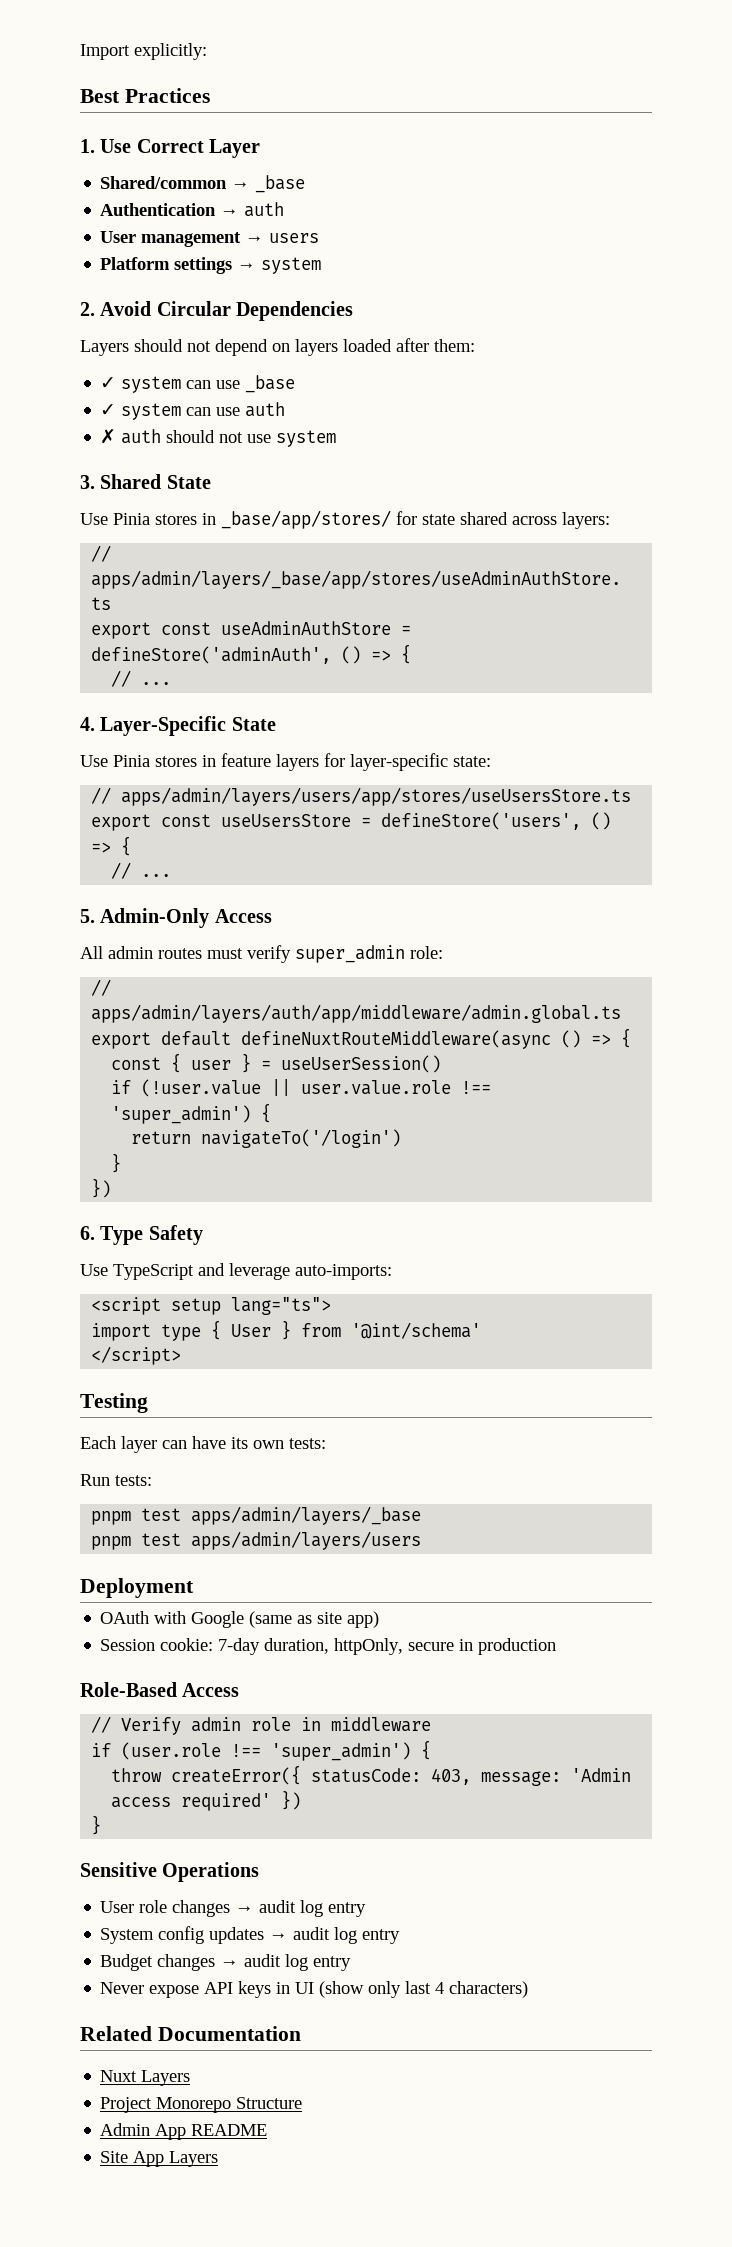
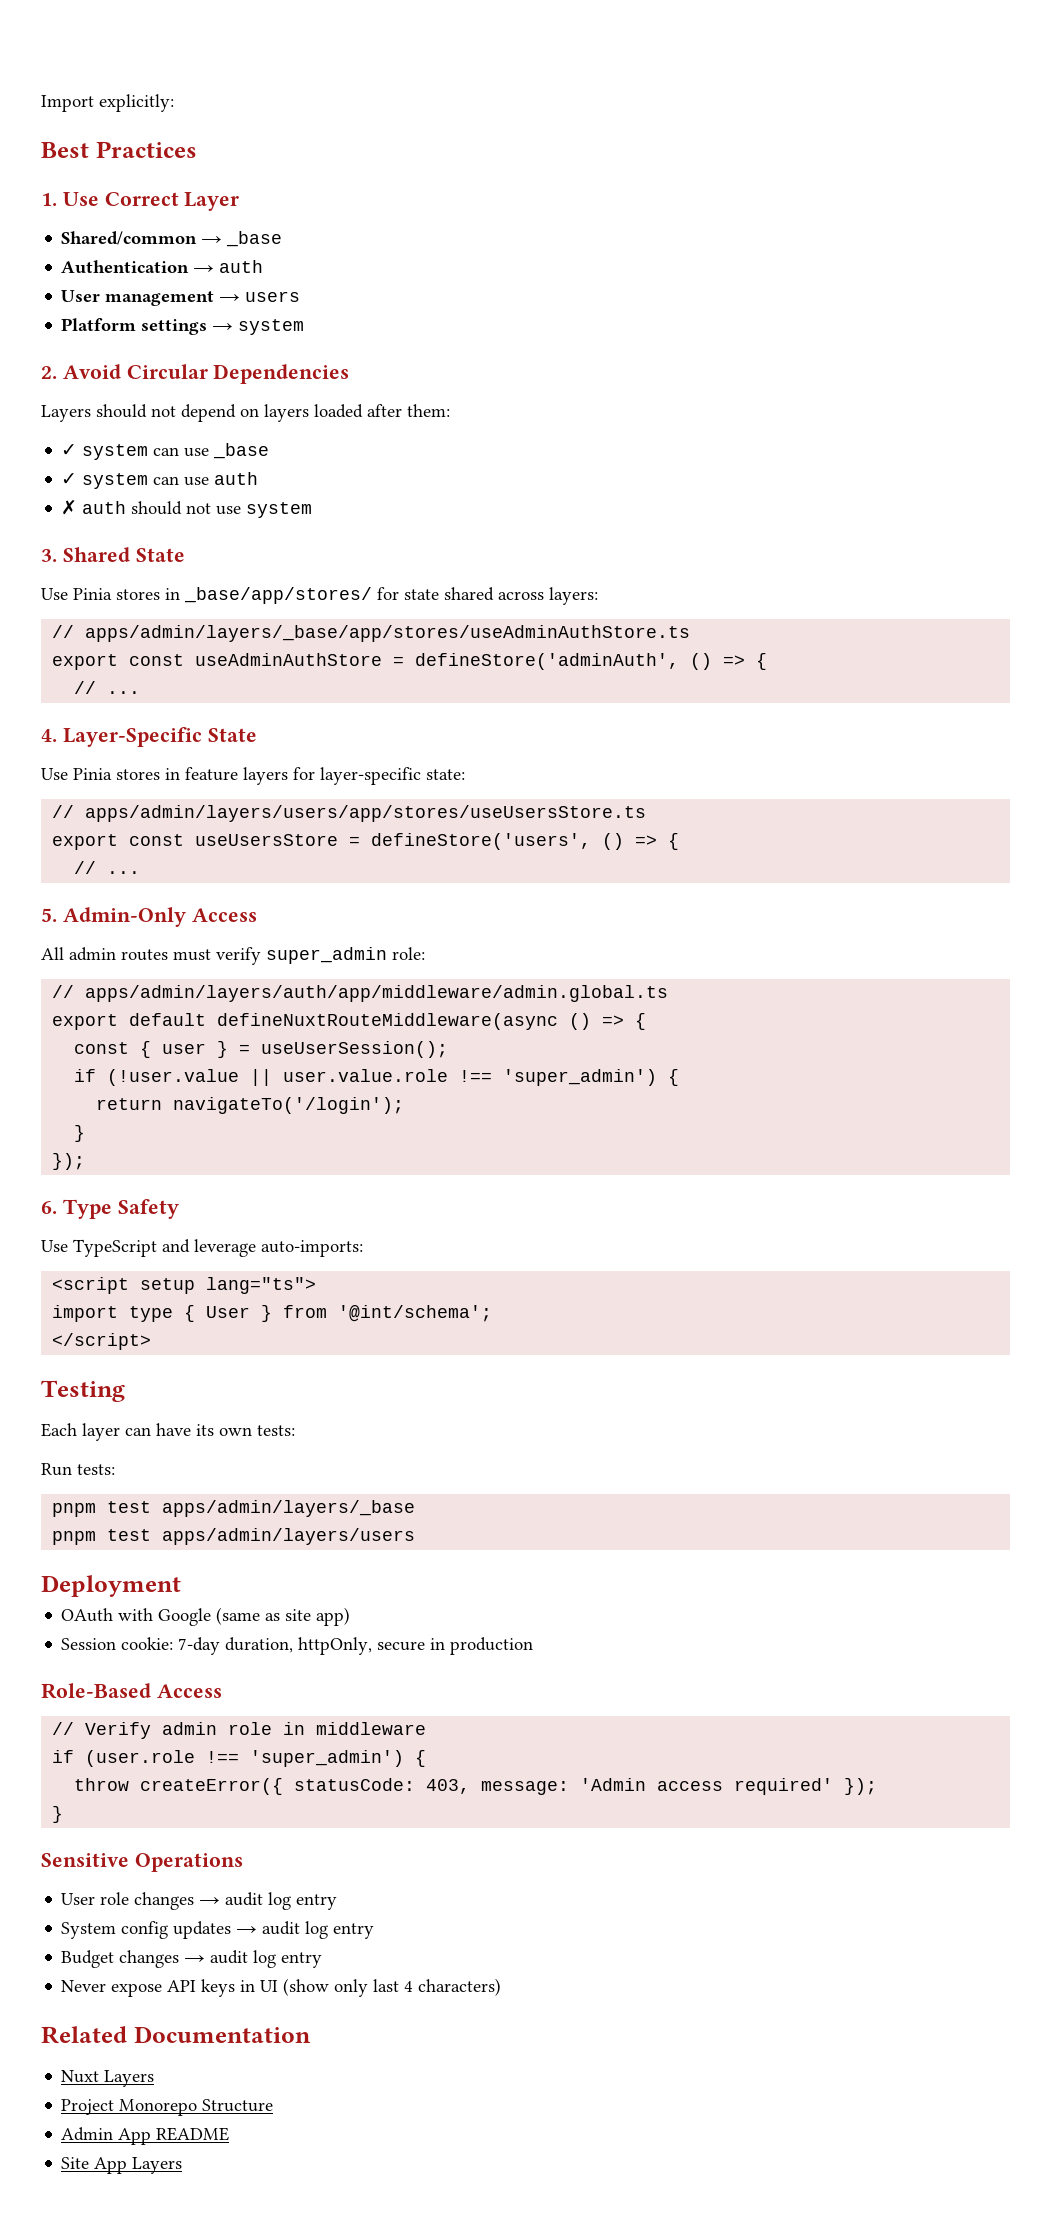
- const { user } = useUserSession()
+ const { user } = useUserSession();
- return navigateTo('/login')
+ return navigateTo('/login');
  }
- })
+ });
- import type { User } from '@int/schema'
+ import type { User } from '@int/schema';
- throw createError({ statusCode: 403, message: 'Admin access required' })
+ throw createError({ statusCode: 403, message: 'Admin access required' });

